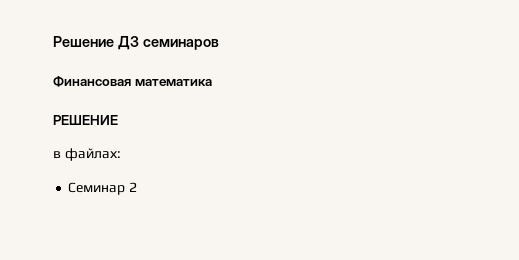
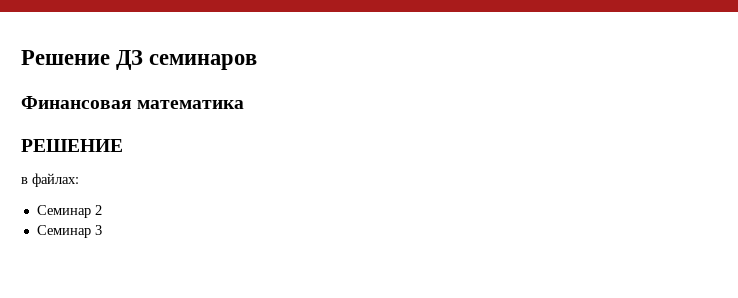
+ Семинар 3

